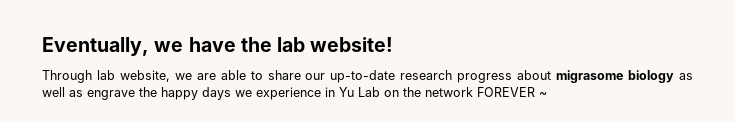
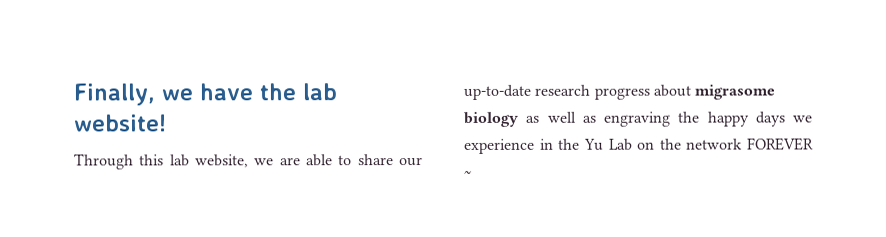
- Eventually, we have the lab website!
+ Finally, we have the lab website!
- Through lab website, we are able to share our up-to-date research progress about migrasome biology as well as engrave the happy days we experience in Yu Lab on the network FOREVER ~
+ Through this lab website, we are able to share our up-to-date research progress about migrasome biology as well as engraving the happy days we experience in the Yu Lab on the network FOREVER ~

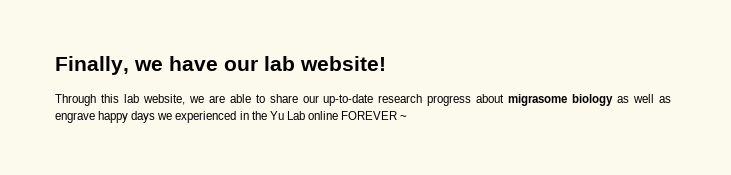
- Finally, we have the lab website!
+ Finally, we have our lab website!
- Through this lab website, we are able to share our up-to-date research progress about migrasome biology as well as engraving the happy days we experience in the Yu Lab on the network FOREVER ~
+ Through this lab website, we are able to share our up-to-date research progress about migrasome biology as well as engrave happy days we experienced in the Yu Lab online FOREVER ~

